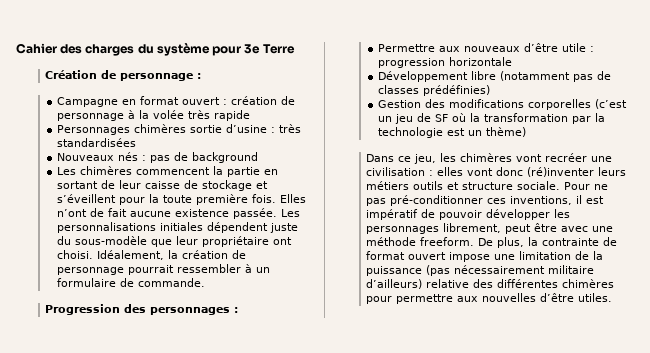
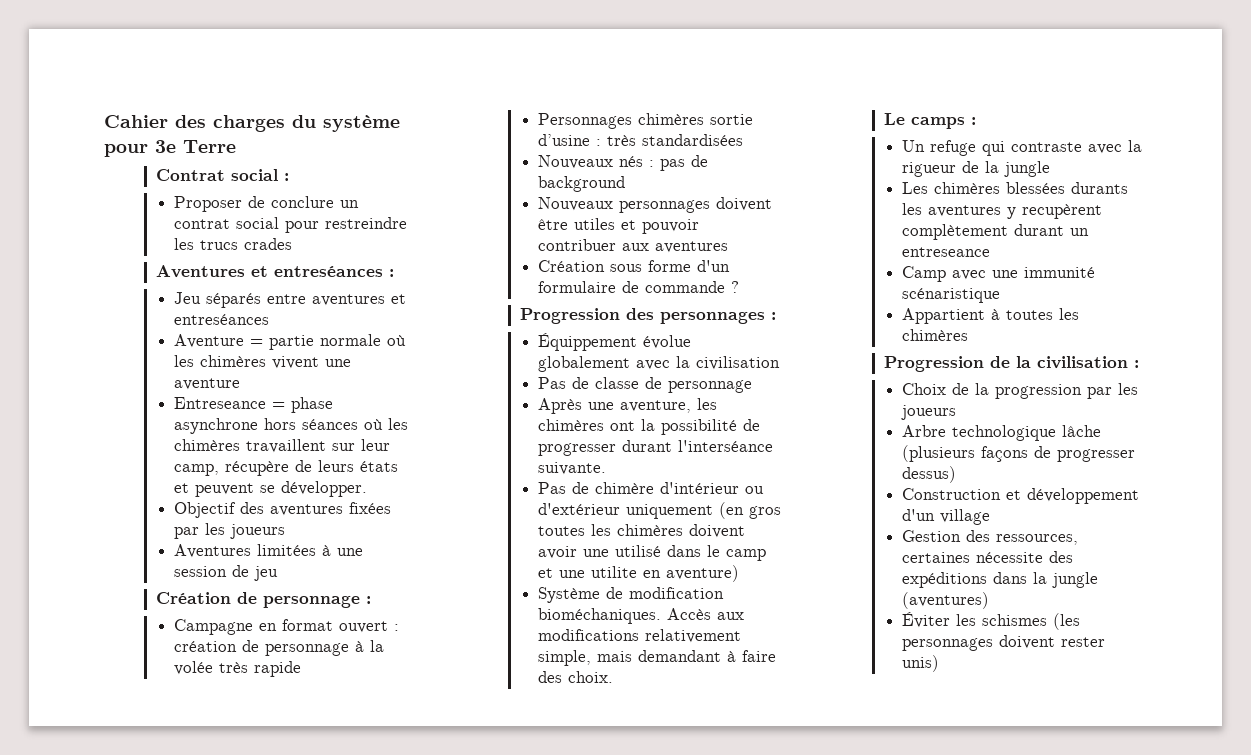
+ Contrat social :
+ Proposer de conclure un contrat social pour restreindre les trucs crades
+ Aventures et entreséances :
+ Jeu séparés entre aventures et entreséances
+ Aventure = partie normale où les chimères vivent une aventure
+ Entreseance = phase asynchrone hors séances où les chimères travaillent sur leur camp, récupère de leurs états et peuvent se développer.
+ Objectif des aventures fixées par les joueurs
+ Aventures limitées à une session de jeu
- Les chimères commencent la partie en sortant de leur caisse de stockage et s’éveillent pour la toute première fois. Elles n’ont de fait aucune existence passée. Les personnalisations initiales dépendent juste du sous-modèle que leur propriétaire ont choisi. Idéalement, la création de personnage pourrait ressembler à un formulaire de commande.
+ Nouveaux personnages doivent être utiles et pouvoir contribuer aux aventures
+ Création sous forme d'un formulaire de commande ?
  Progression des personnages :
- Permettre aux nouveaux d’être utile : progression horizontale
- Développement libre (notamment pas de classes prédéfinies)
- Gestion des modifications corporelles (c’est un jeu de SF où la transformation par la technologie est un thème)
- Dans ce jeu, les chimères vont recréer une civilisation : elles vont donc (ré)inventer leurs métiers outils et structure sociale. Pour ne pas pré-conditionner ces inventions, il est impératif de pouvoir développer les personnages librement, peut être avec une méthode freeform. De plus, la contrainte de format ouvert impose une limitation de la puissance (pas nécessairement militaire d’ailleurs) relative des différentes chimères pour permettre aux nouvelles d’être utiles.
+ Équippement évolue globalement avec la civilisation
+ Pas de classe de personnage
+ Après une aventure, les chimères ont la possibilité de progresser durant l'interséance suivante.
+ Pas de chimère d'intérieur ou d'extérieur uniquement (en gros toutes les chimères doivent avoir une utilisé dans le camp et une utilite en aventure)
+ Système de modification bioméchaniques. Accès aux modifications relativement simple, mais demandant à faire des choix.
+ Le camps :
+ Un refuge qui contraste avec la rigueur de la jungle
+ Les chimères blessées durants les aventures y recupèrent complètement durant un entreseance
+ Camp avec une immunité scénaristique
+ Appartient à toutes les chimères
+ Progression de la civilisation :
+ Choix de la progression par les joueurs
+ Arbre technologique lâche (plusieurs façons de progresser dessus)
+ Construction et développement d'un village
+ Gestion des ressources, certaines nécessite des expéditions dans la jungle (aventures)
+ Éviter les schismes (les personnages doivent rester unis)

